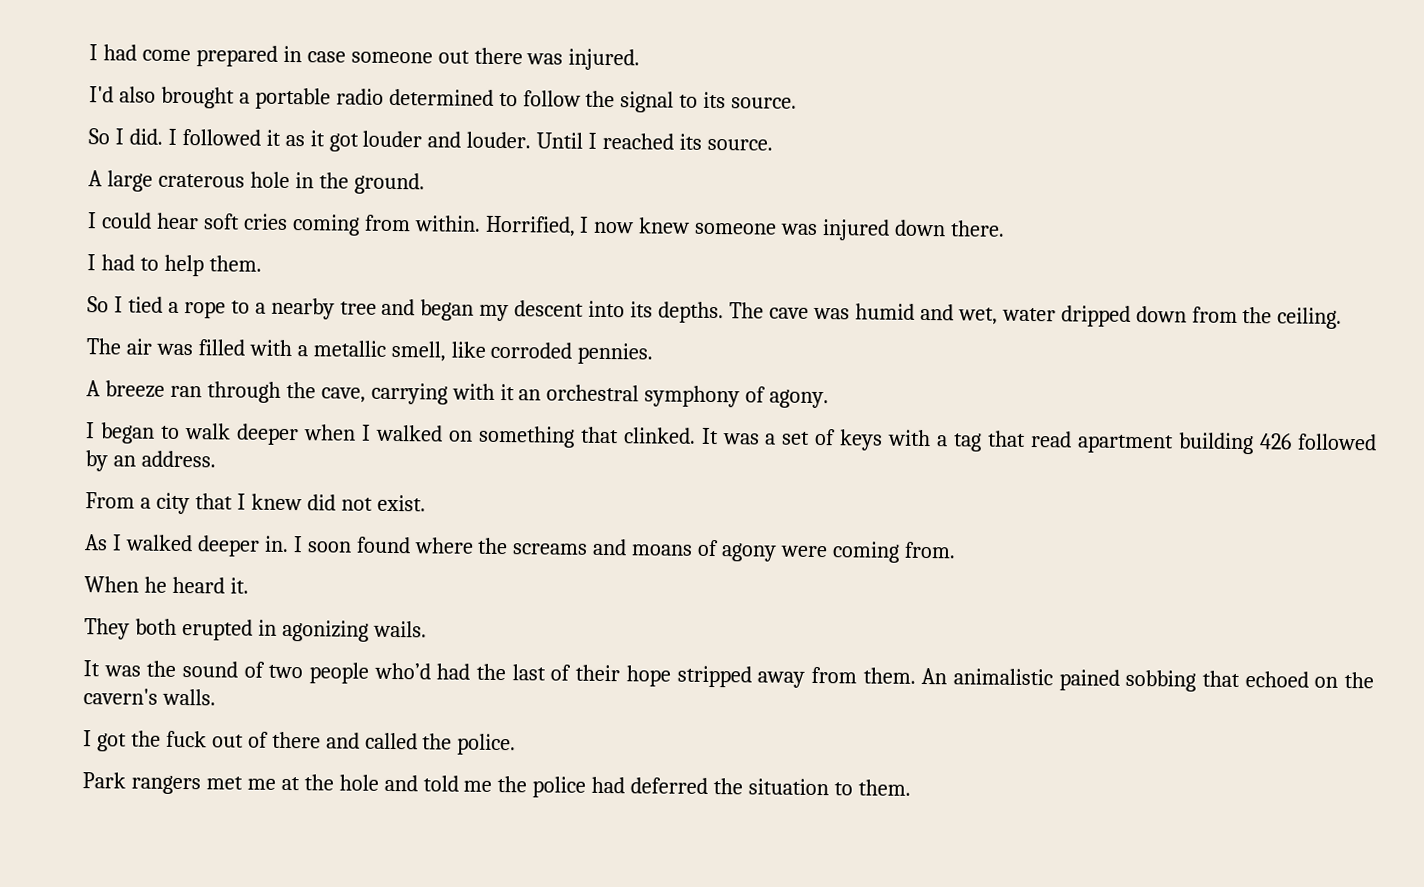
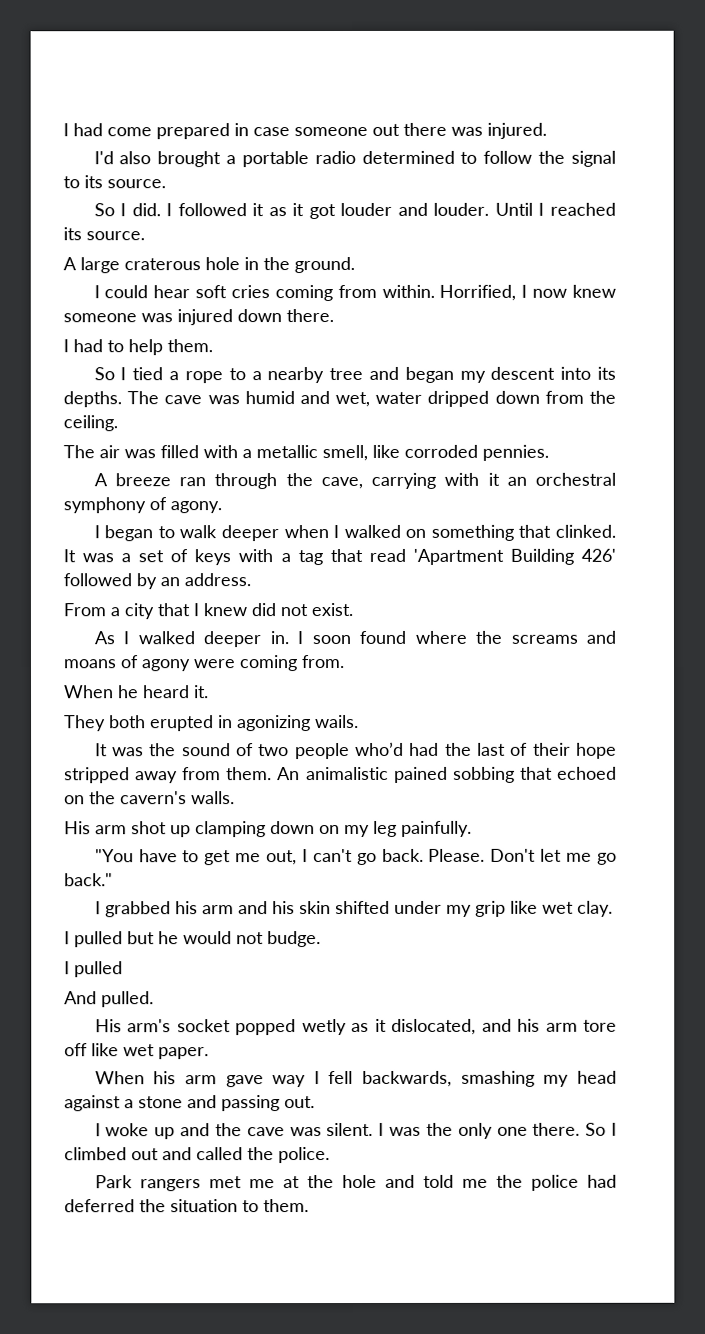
- It was a set of keys with a tag that read apartment building 426 followed by an address.
+ It was a set of keys with a tag that read 'Apartment Building 426' followed by an address.
- I got the fuck out of there and called the police.
+ His arm shot up clamping down on my leg painfully.
+ "You have to get me out, I can't go back. Please. Don't let me go back."
+ I grabbed his arm and his skin shifted under my grip like wet clay.
+ I pulled but he would not budge.
+ I pulled
+ And pulled.
+ His arm's socket popped wetly as it dislocated, and his arm tore off like wet paper.
+ When his arm gave way I fell backwards, smashing my head against a stone and passing out.
+ I woke up and the cave was silent. I was the only one there. So I climbed out and called the police.

